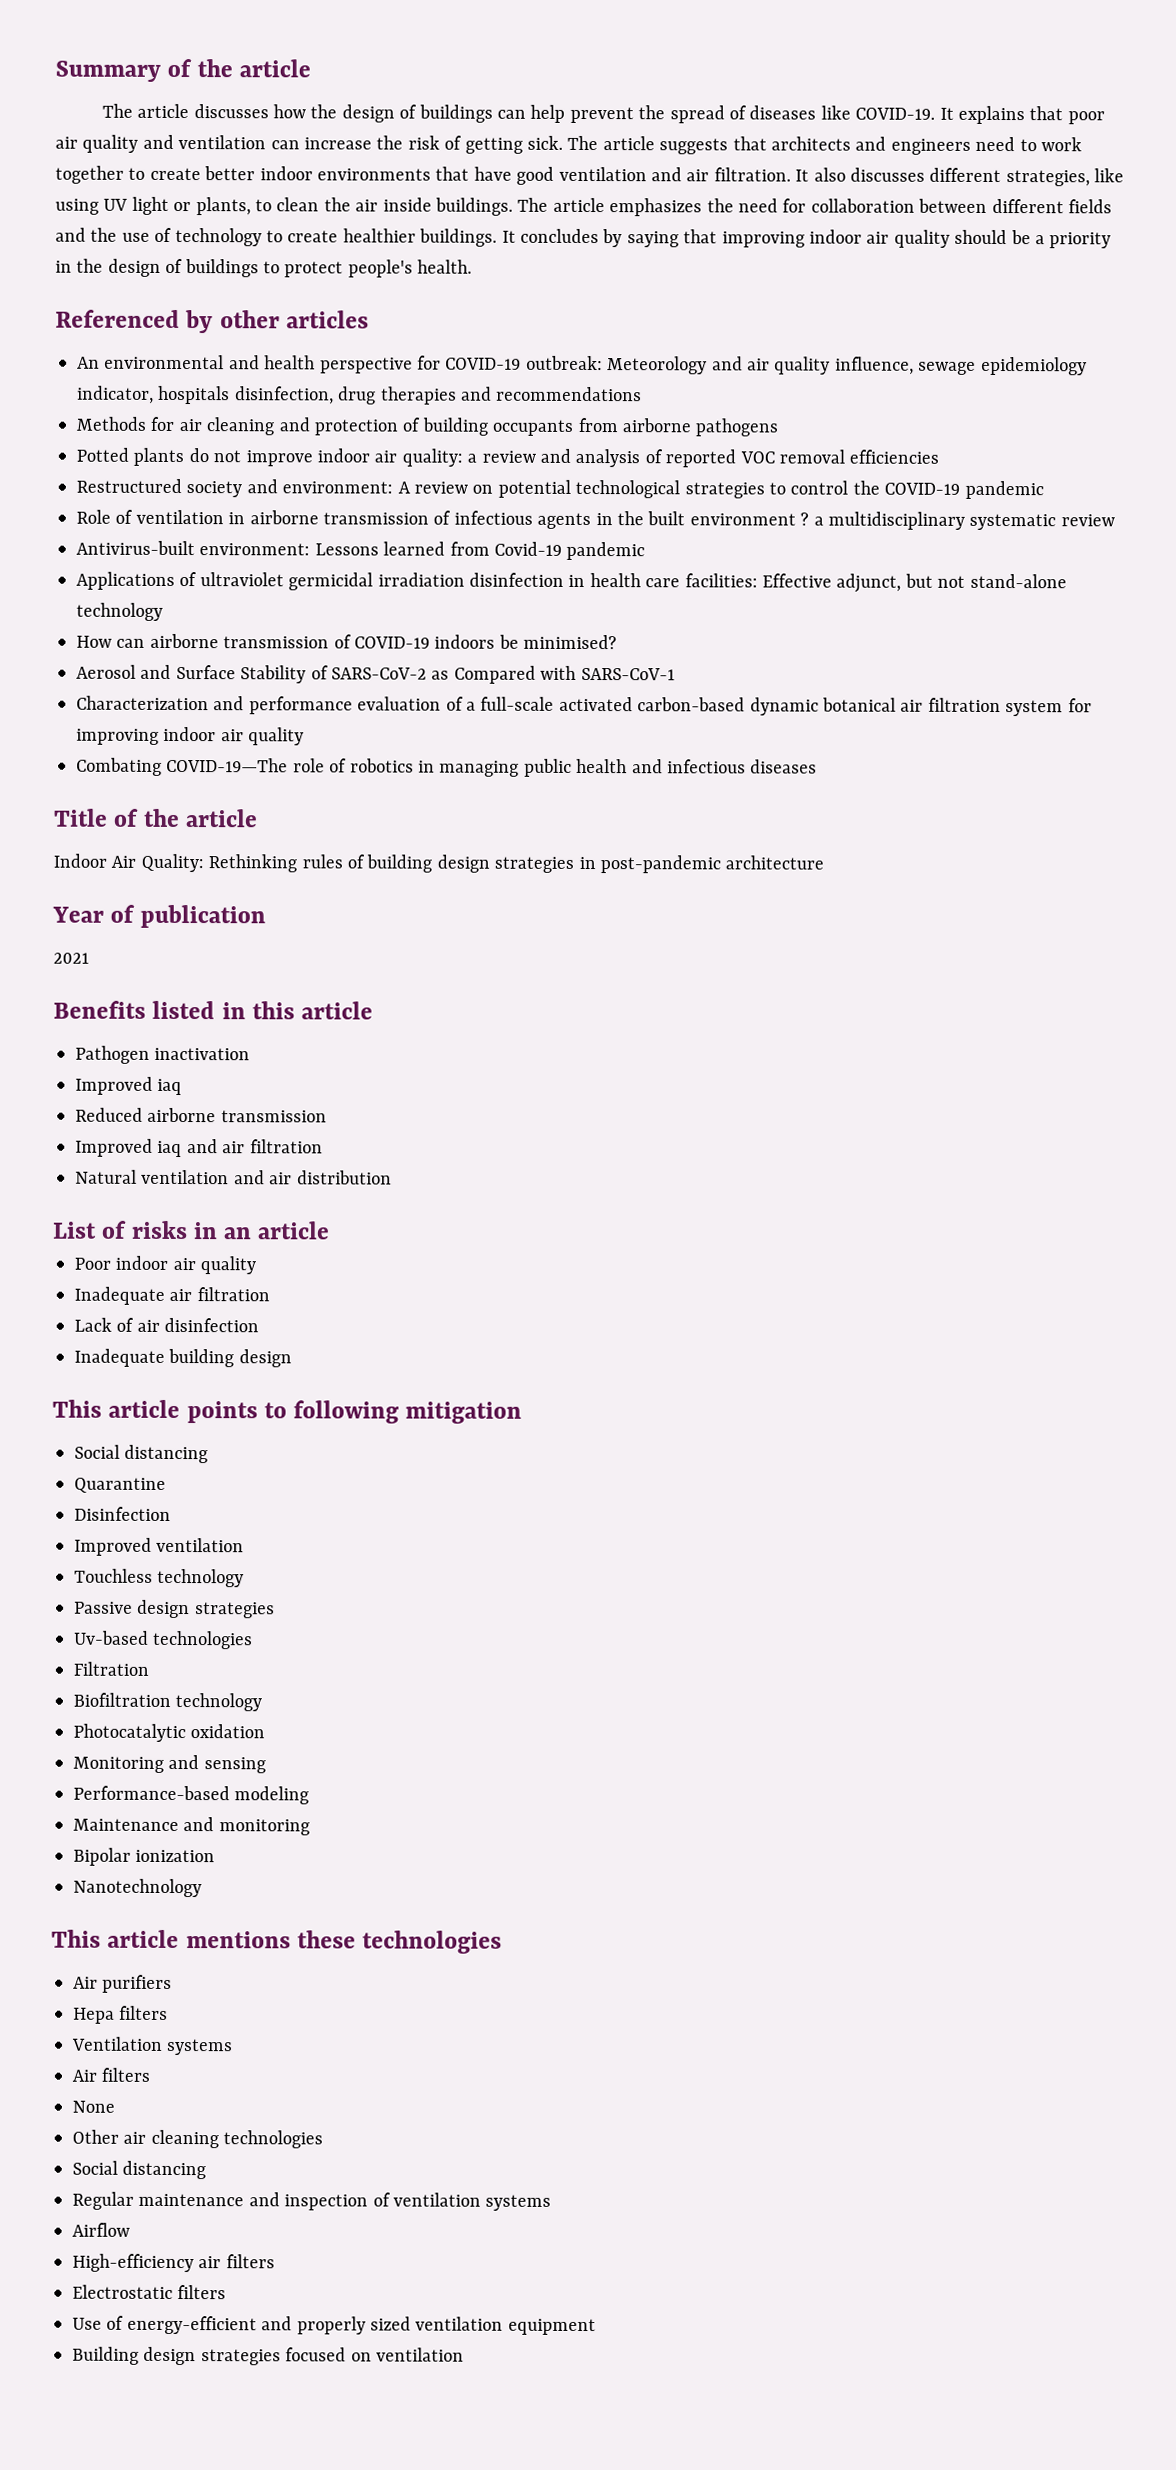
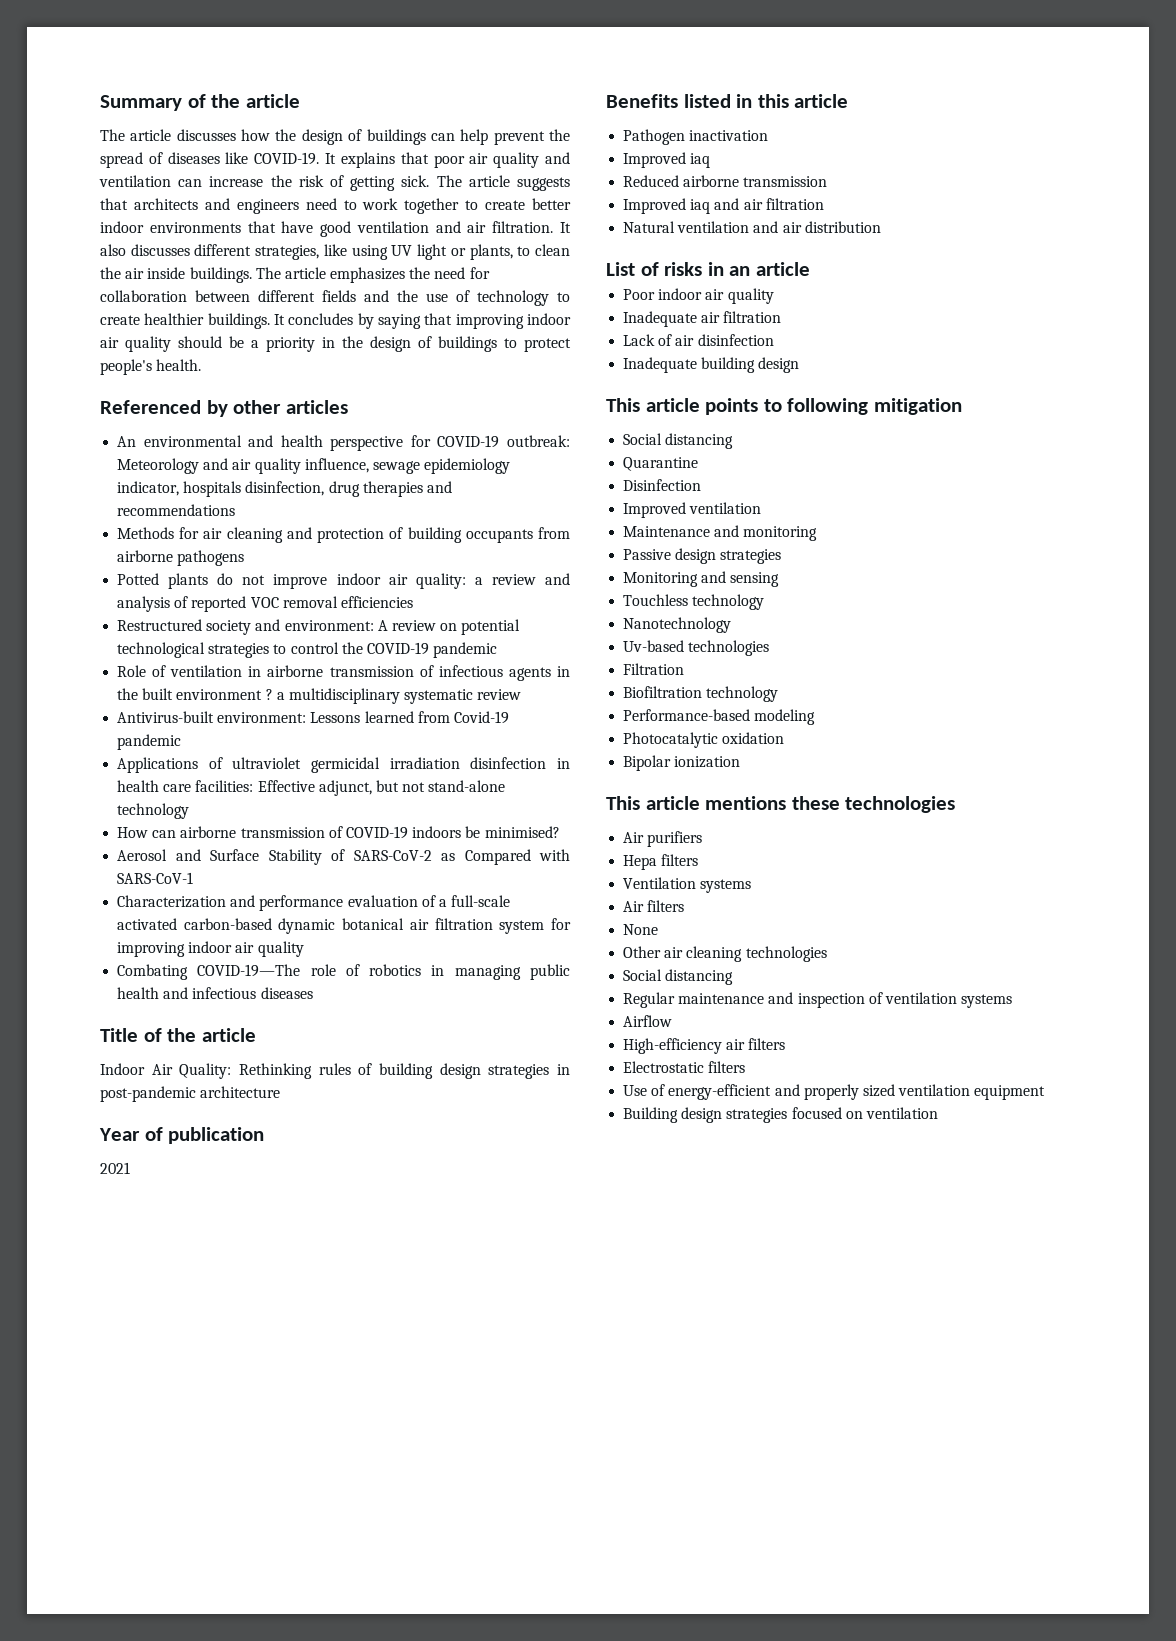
- Touchless technology
+ Maintenance and monitoring
+ Monitoring and sensing
+ Touchless technology
+ Nanotechnology
+ Performance-based modeling
- Monitoring and sensing
- Performance-based modeling
- Maintenance and monitoring
- Nanotechnology

